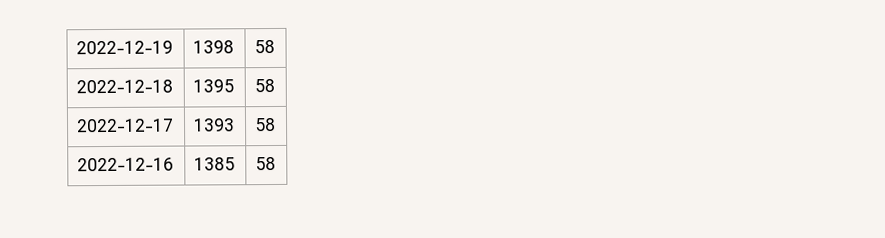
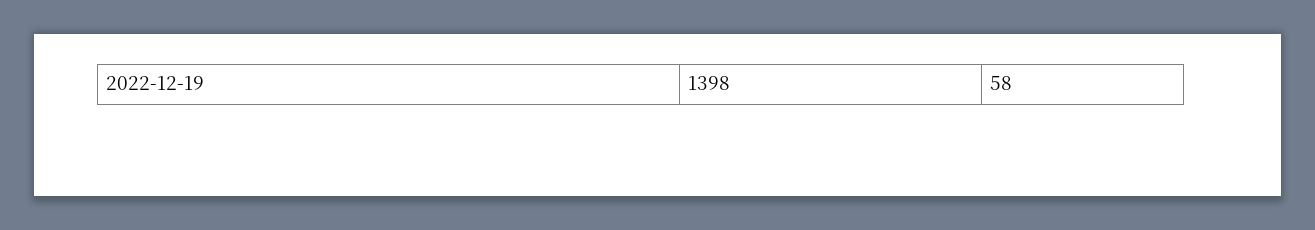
- 2022-12-18 | 1395 | 58
- 2022-12-17 | 1393 | 58
- 2022-12-16 | 1385 | 58

